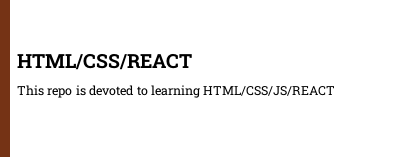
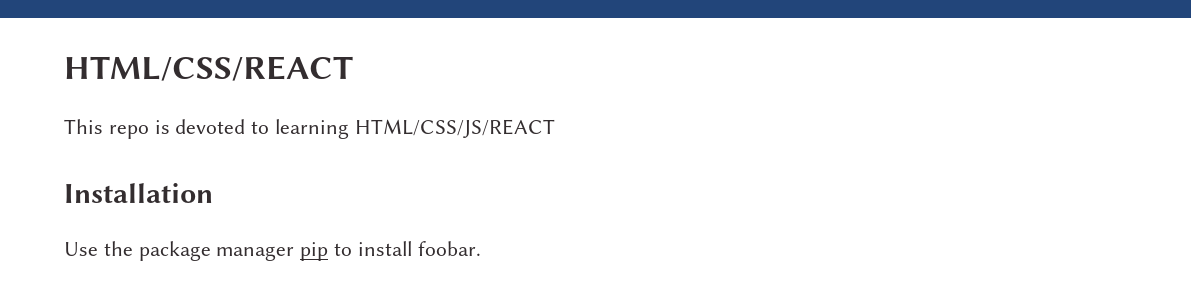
+ Installation
+ Use the package manager pip to install foobar.

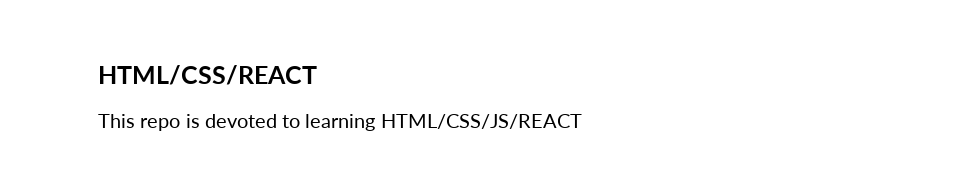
- Installation
- Use the package manager pip to install foobar.

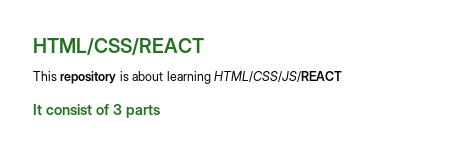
- This repo is devoted to learning HTML/CSS/JS/REACT
+ This repository is about learning HTML/CSS/JS/REACT
+ It consist of 3 parts

